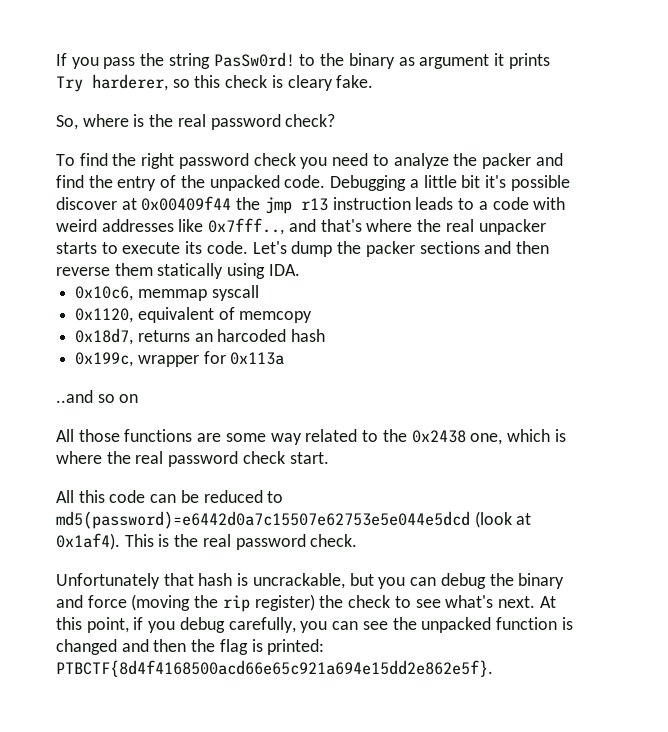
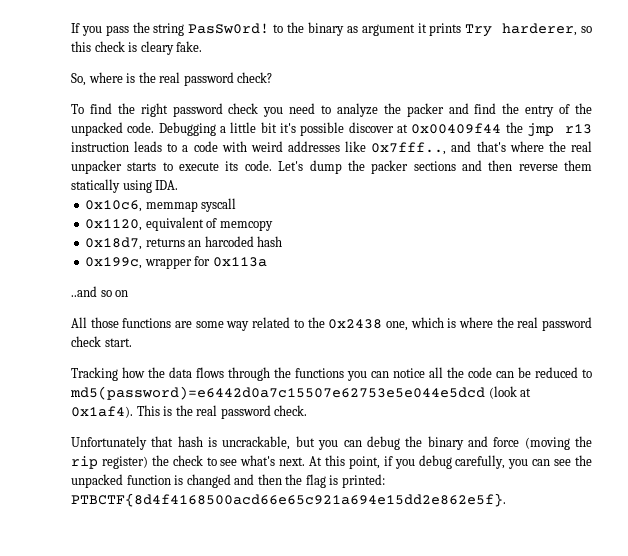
- All this code can be reduced to md5(password)=e6442d0a7c15507e62753e5e044e5dcd (look at 0x1af4).
+ Tracking how the data flows through the functions you can notice all the code can be reduced to md5(password)=e6442d0a7c15507e62753e5e044e5dcd (look at 0x1af4).

